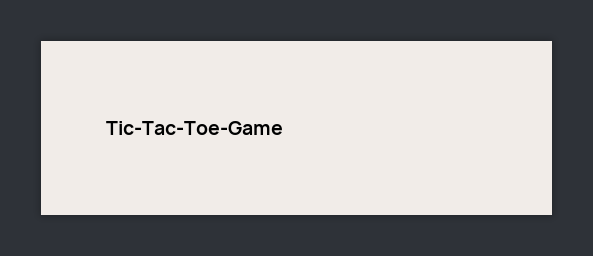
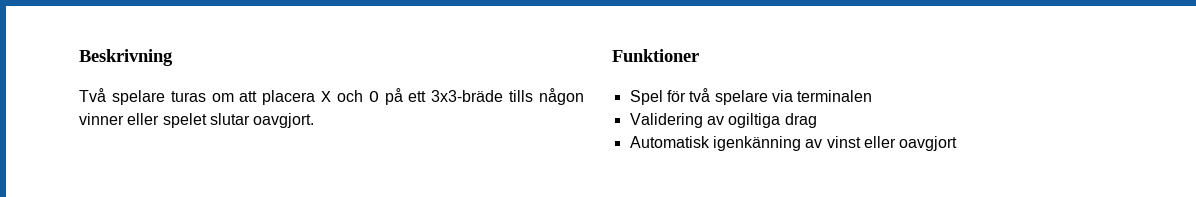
- Tic-Tac-Toe-Game
+ Beskrivning
+ Två spelare turas om att placera X och O på ett 3x3-bräde tills någon vinner eller spelet slutar oavgjort.
+ Funktioner
+ Spel för två spelare via terminalen
+ Validering av ogiltiga drag
+ Automatisk igenkänning av vinst eller oavgjort

